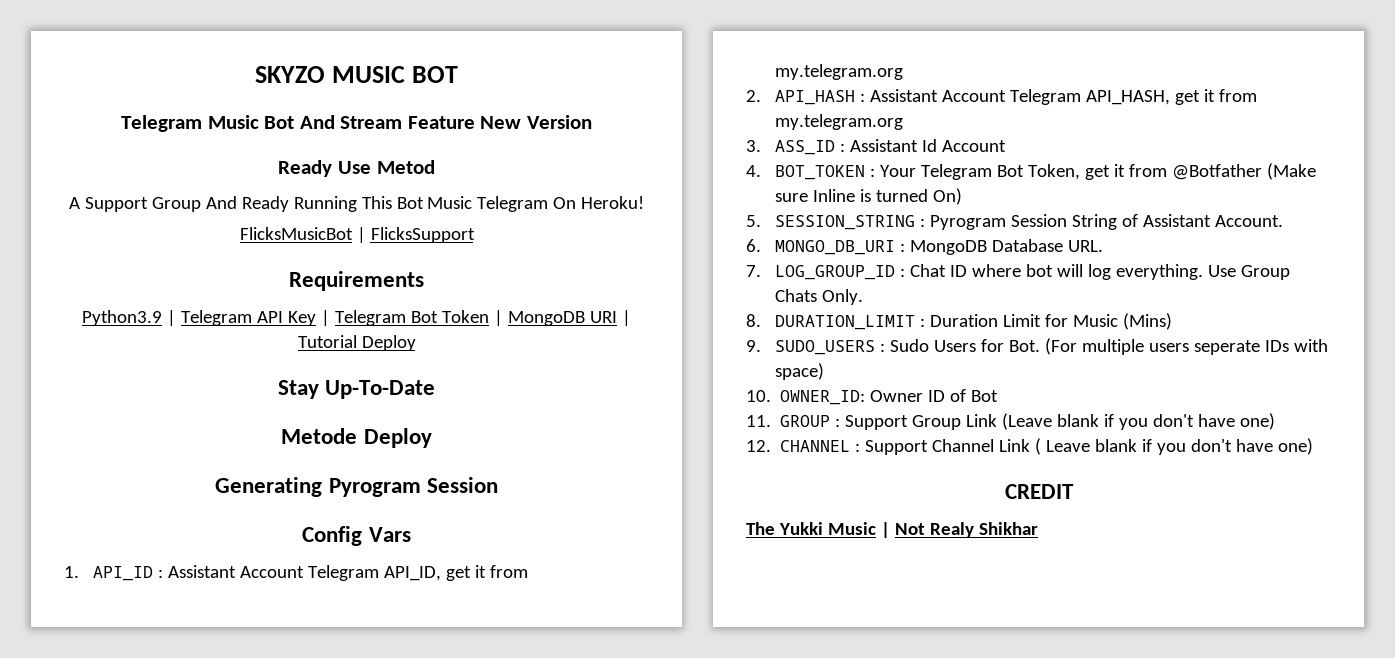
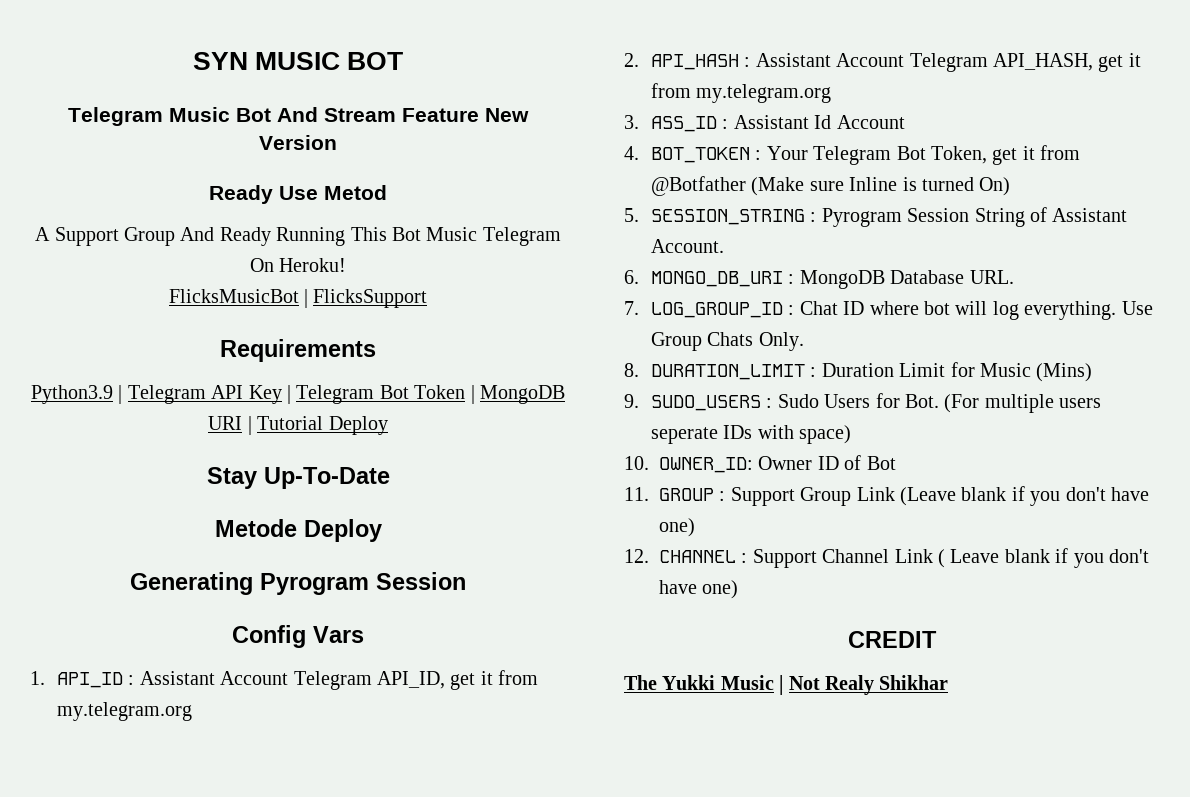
- SKYZO MUSIC BOT
+ SYN MUSIC BOT

